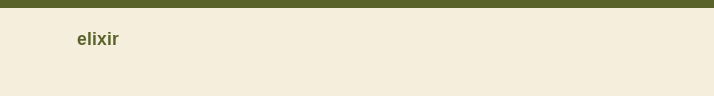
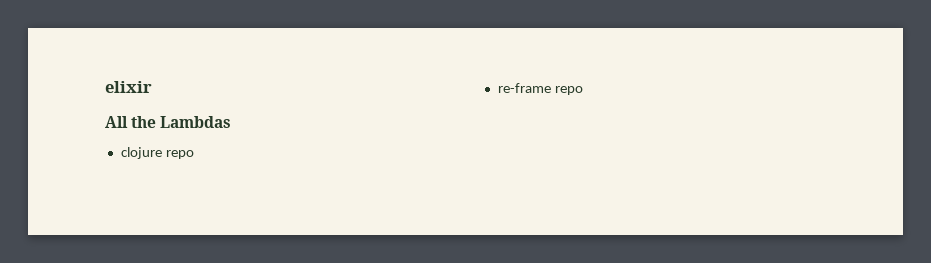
+ All the Lambdas
+ clojure repo
+ re-frame repo

